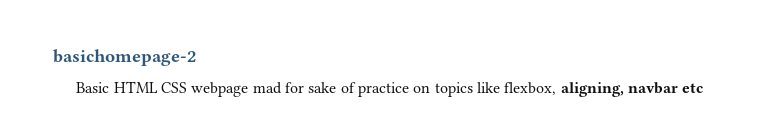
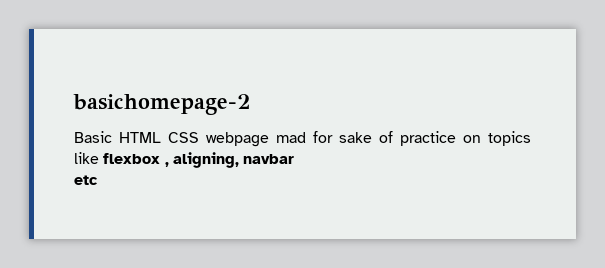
- Basic HTML CSS webpage mad for sake of practice on topics like flexbox, aligning, navbar etc
+ Basic HTML CSS webpage mad for sake of practice on topics like flexbox , aligning, navbar
+ etc

